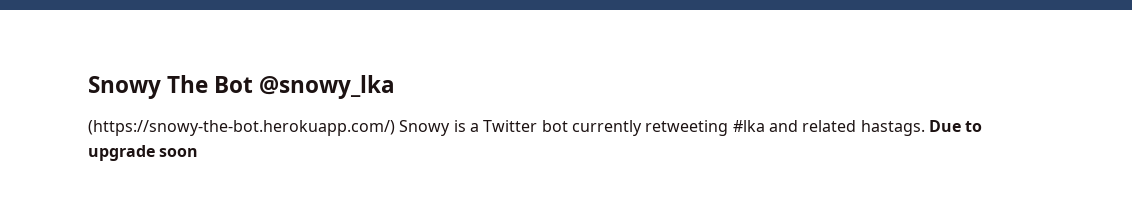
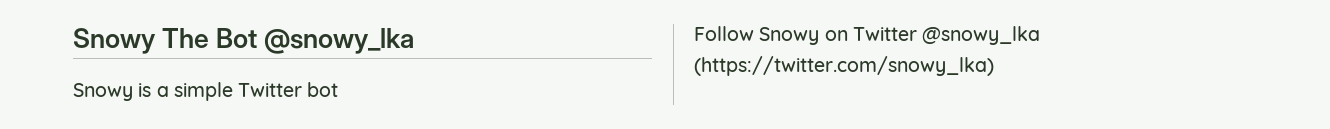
- (https://snowy-the-bot.herokuapp.com/) Snowy is a Twitter bot currently retweeting #lka and related hastags. Due to upgrade soon
+ Snowy is a simple Twitter bot
+ Follow Snowy on Twitter @snowy_lka
+ (https://twitter.com/snowy_lka)

